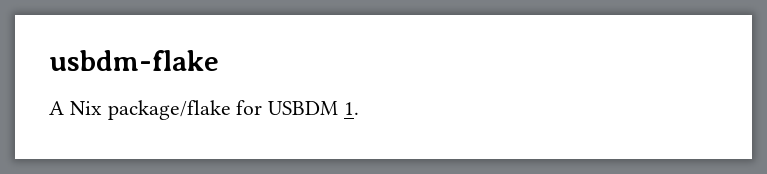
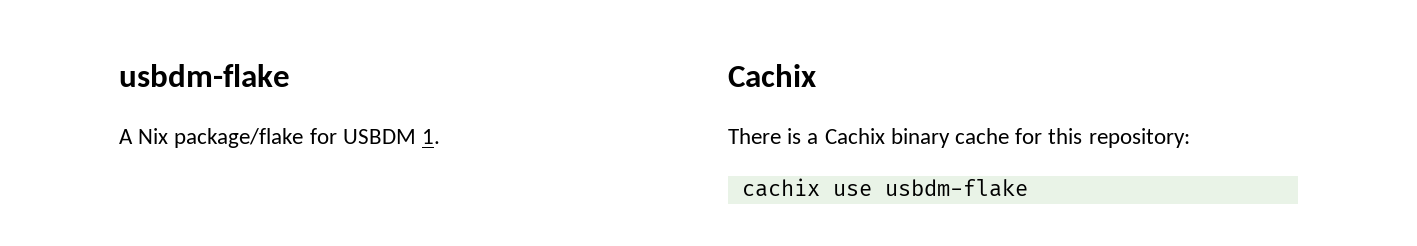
  A Nix package/flake for USBDM 1.
+ Cachix
+ There is a Cachix binary cache for this repository:
+ cachix use usbdm-flake

